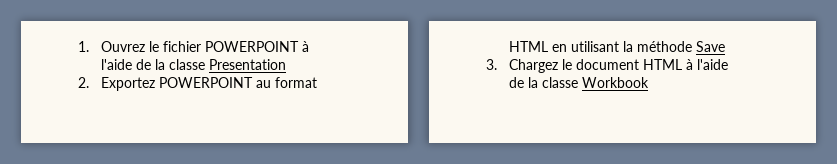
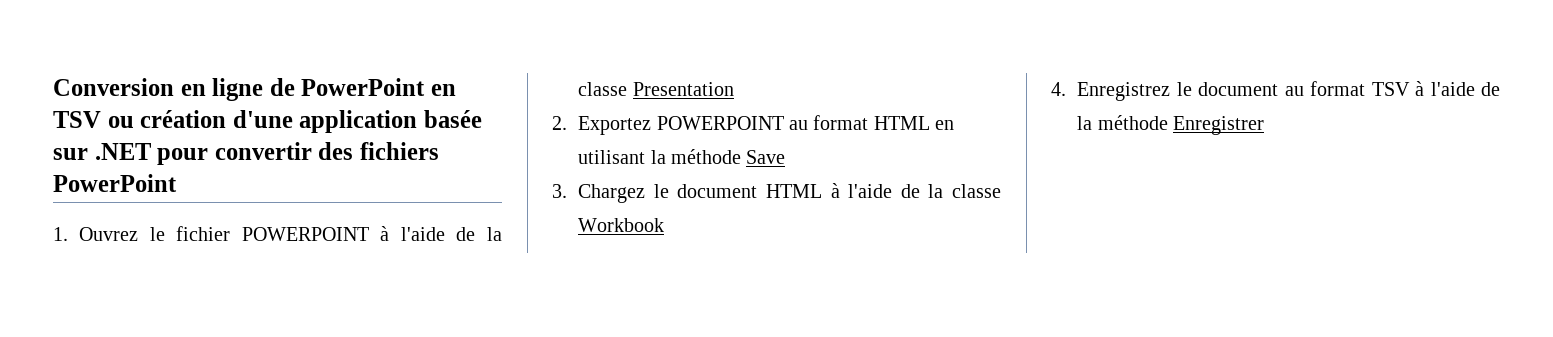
+ Conversion en ligne de PowerPoint en TSV ou création d'une application basée sur .NET pour convertir des fichiers PowerPoint
+ 4. Enregistrez le document au format TSV à l'aide de la méthode Enregistrer

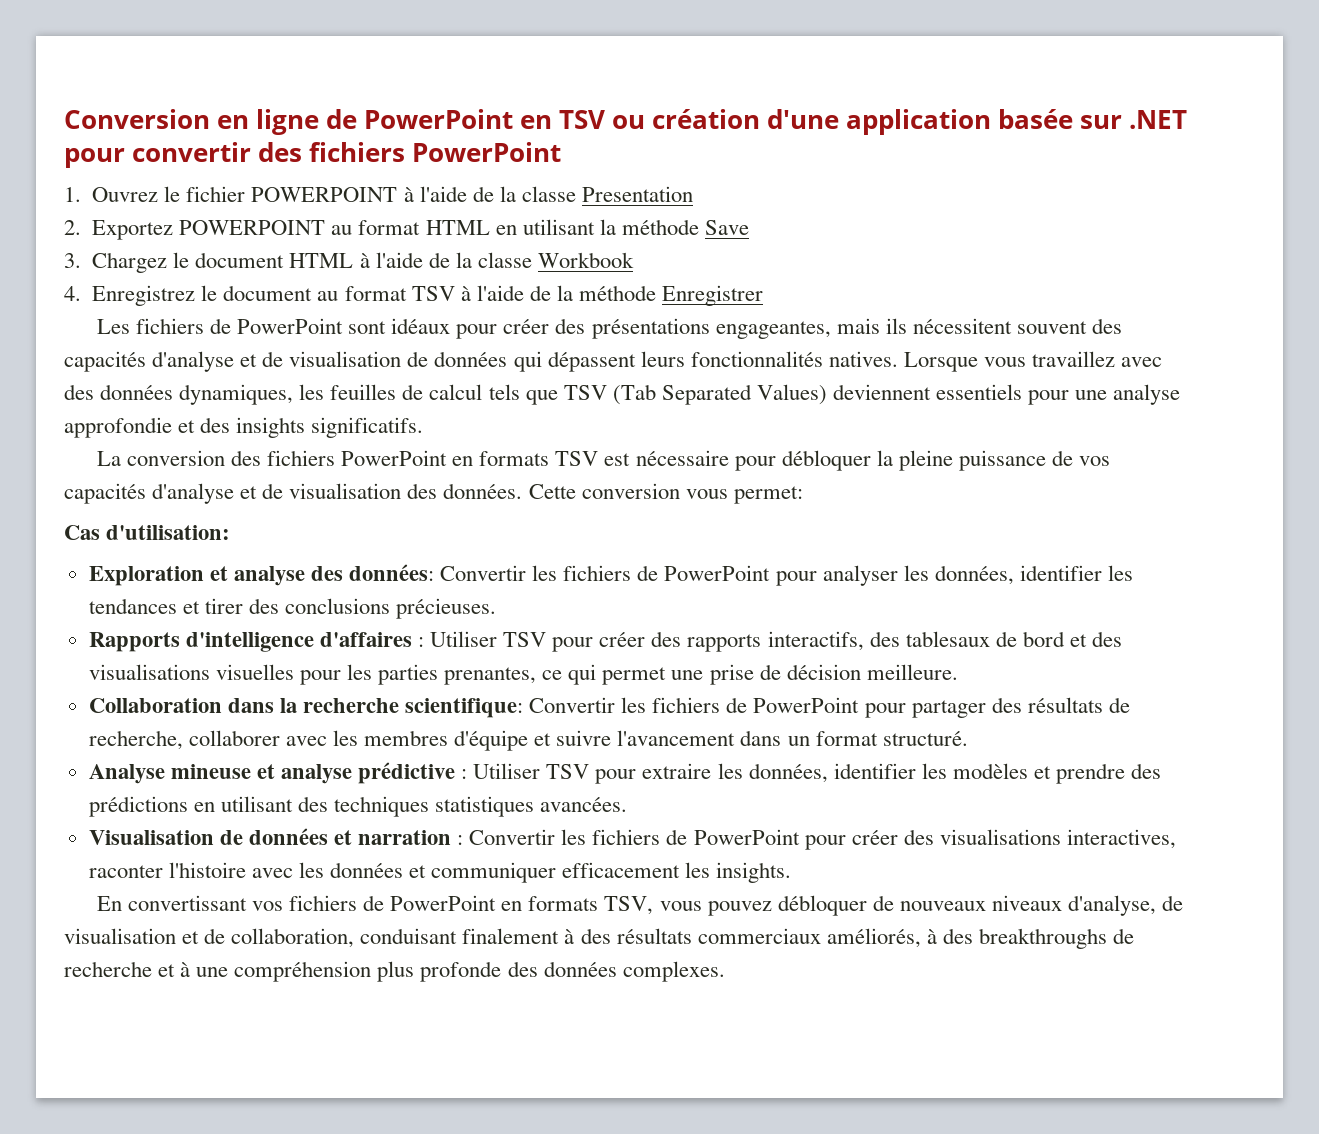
+ Les fichiers de PowerPoint sont idéaux pour créer des présentations engageantes, mais ils nécessitent souvent des capacités d'analyse et de visualisation de données qui dépassent leurs fonctionnalités natives. Lorsque vous travaillez avec des données dynamiques, les feuilles de calcul tels que TSV (Tab Separated Values) deviennent essentiels pour une analyse approfondie et des insights significatifs.
+ La conversion des fichiers PowerPoint en formats TSV est nécessaire pour débloquer la pleine puissance de vos capacités d'analyse et de visualisation des données. Cette conversion vous permet:
+ Cas d'utilisation:
+ Exploration et analyse des données: Convertir les fichiers de PowerPoint pour analyser les données, identifier les tendances et tirer des conclusions précieuses.
+ Rapports d'intelligence d'affaires : Utiliser TSV pour créer des rapports interactifs, des tablesaux de bord et des visualisations visuelles pour les parties prenantes, ce qui permet une prise de décision meilleure.
+ Collaboration dans la recherche scientifique: Convertir les fichiers de PowerPoint pour partager des résultats de recherche, collaborer avec les membres d'équipe et suivre l'avancement dans un format structuré.
+ Analyse mineuse et analyse prédictive : Utiliser TSV pour extraire les données, identifier les modèles et prendre des prédictions en utilisant des techniques statistiques avancées.
+ Visualisation de données et narration : Convertir les fichiers de PowerPoint pour créer des visualisations interactives, raconter l'histoire avec les données et communiquer efficacement les insights.
+ En convertissant vos fichiers de PowerPoint en formats TSV, vous pouvez débloquer de nouveaux niveaux d'analyse, de visualisation et de collaboration, conduisant finalement à des résultats commerciaux améliorés, à des breakthroughs de recherche et à une compréhension plus profonde des données complexes.

